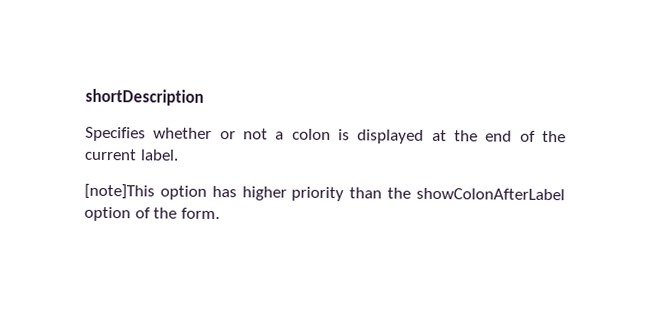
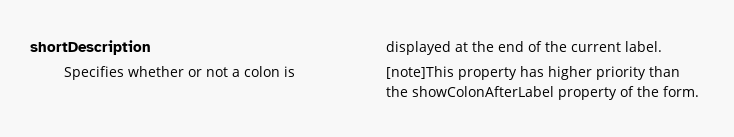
- [note]This option has higher priority than the showColonAfterLabel option of the form.
+ [note]This property has higher priority than the showColonAfterLabel property of the form.

